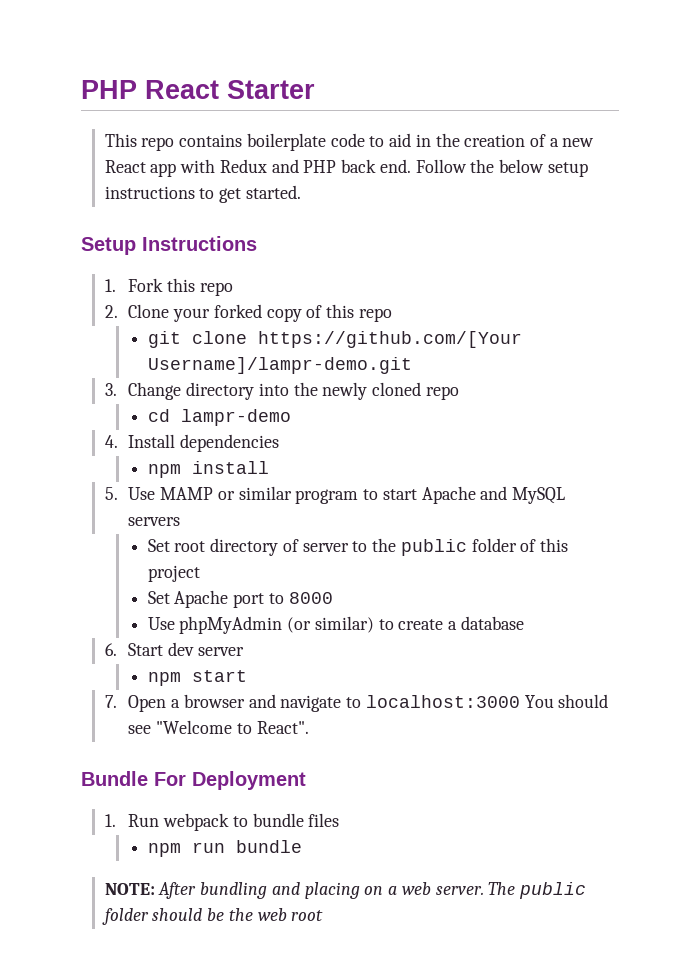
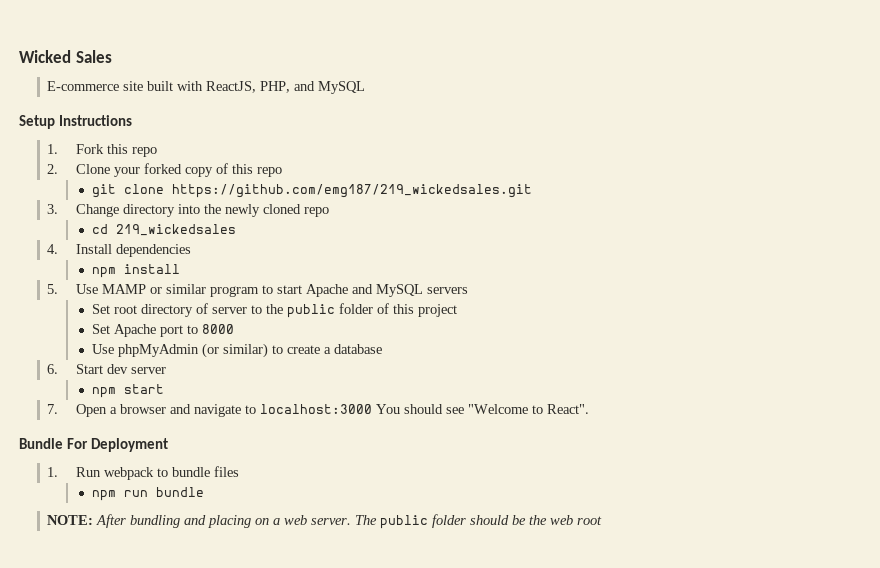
- PHP React Starter
- This repo contains boilerplate code to aid in the creation of a new React app with Redux and PHP back end. Follow the below setup instructions to get started.
+ Wicked Sales
+ E-commerce site built with ReactJS, PHP, and MySQL
- git clone https://github.com/[Your Username]/lampr-demo.git
+ git clone https://github.com/emg187/219_wickedsales.git
- cd lampr-demo
+ cd 219_wickedsales

